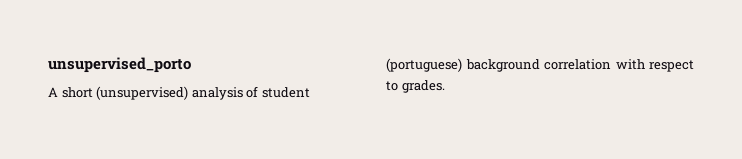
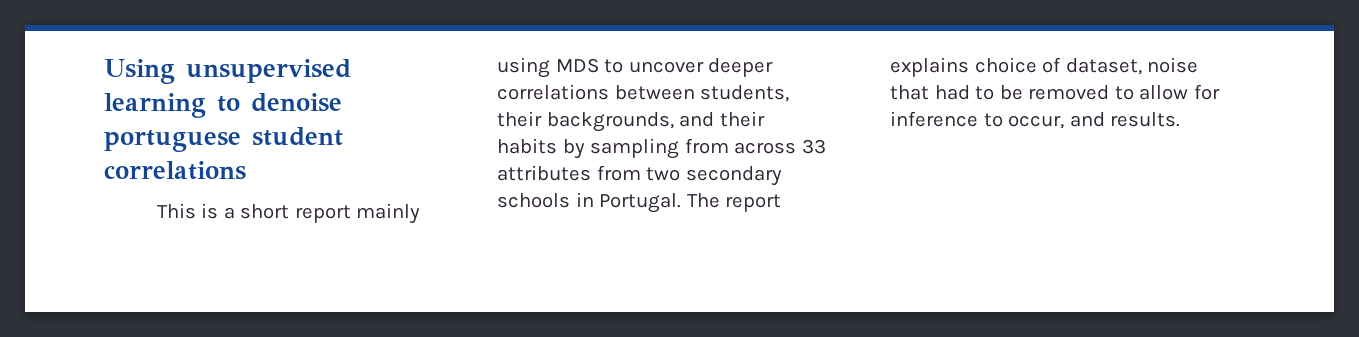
- unsupervised_porto
- A short (unsupervised) analysis of student (portuguese) background correlation with respect to grades.
+ Using unsupervised learning to denoise portuguese student correlations
+ This is a short report mainly using MDS to uncover deeper correlations between students, their backgrounds, and their habits by sampling from across 33 attributes from two secondary schools in Portugal. The report explains choice of dataset, noise that had to be removed to allow for inference to occur, and results.

